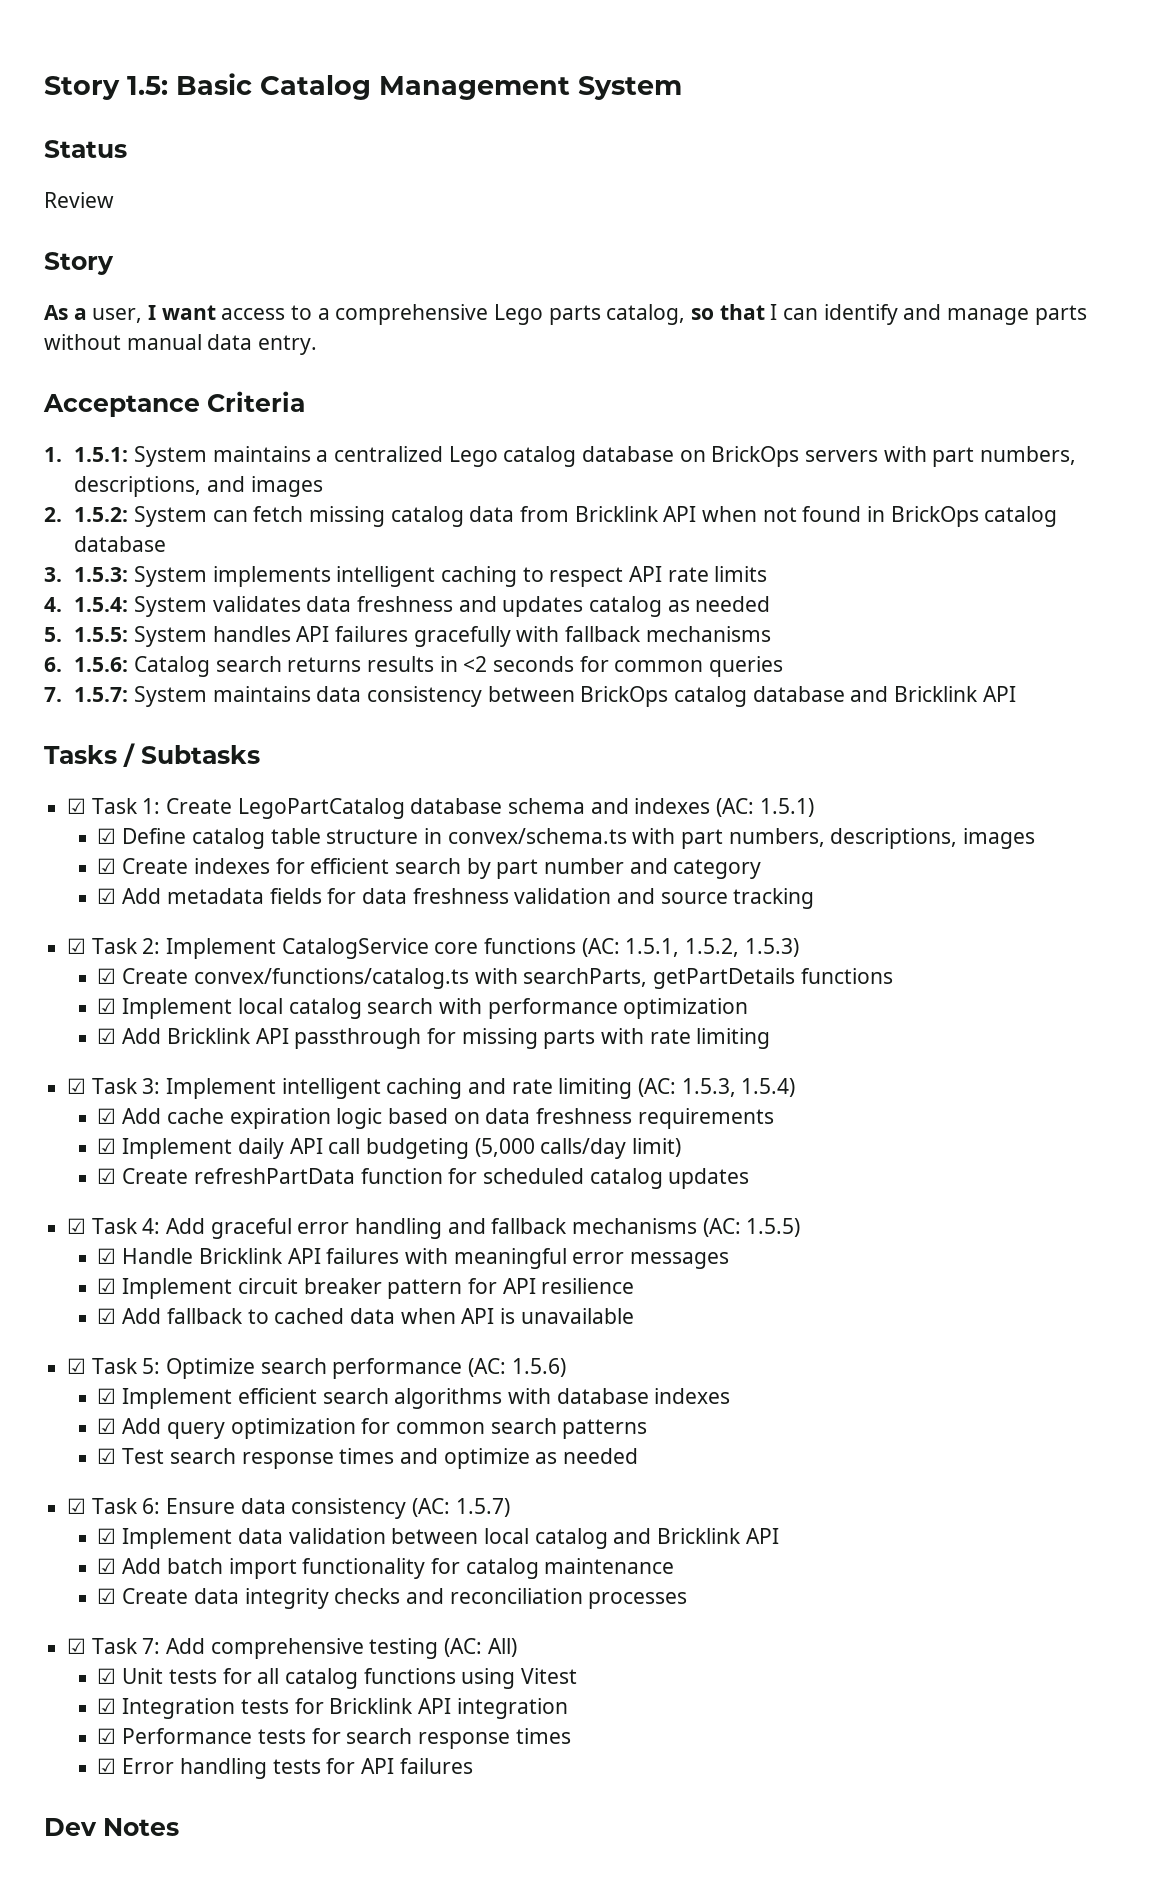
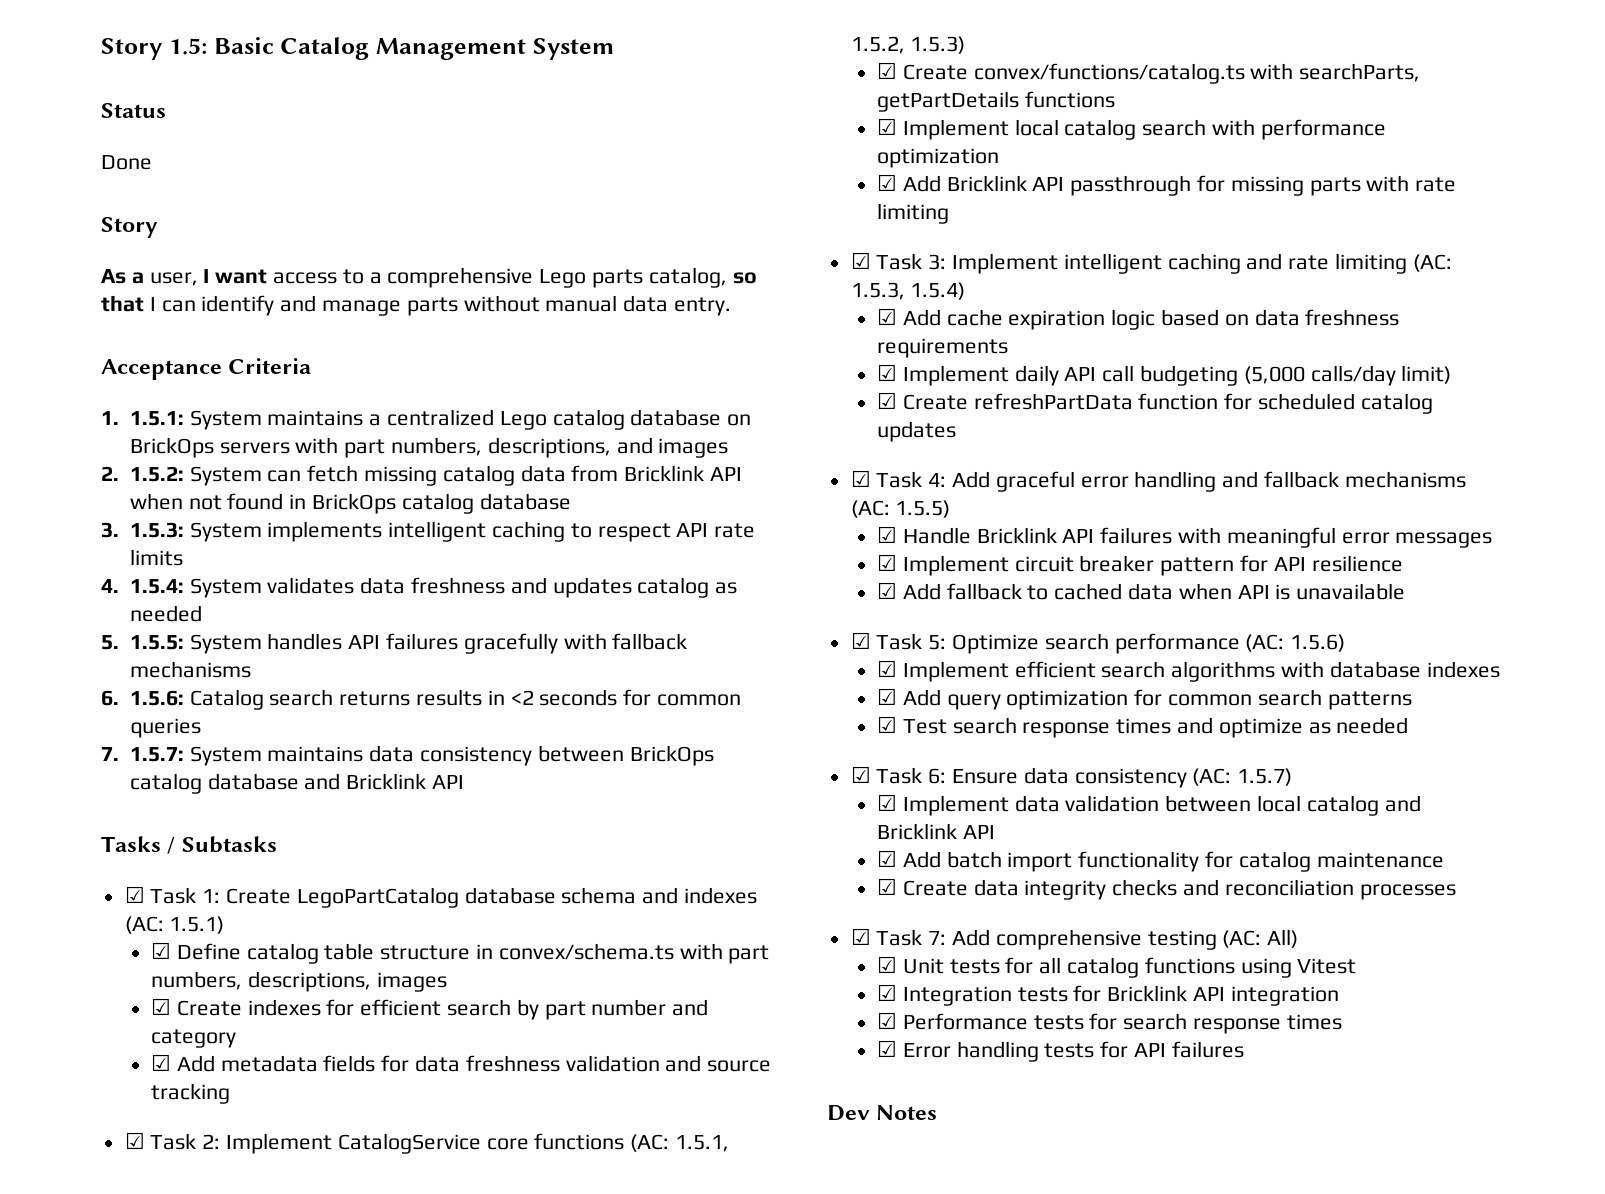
- Review
+ Done

